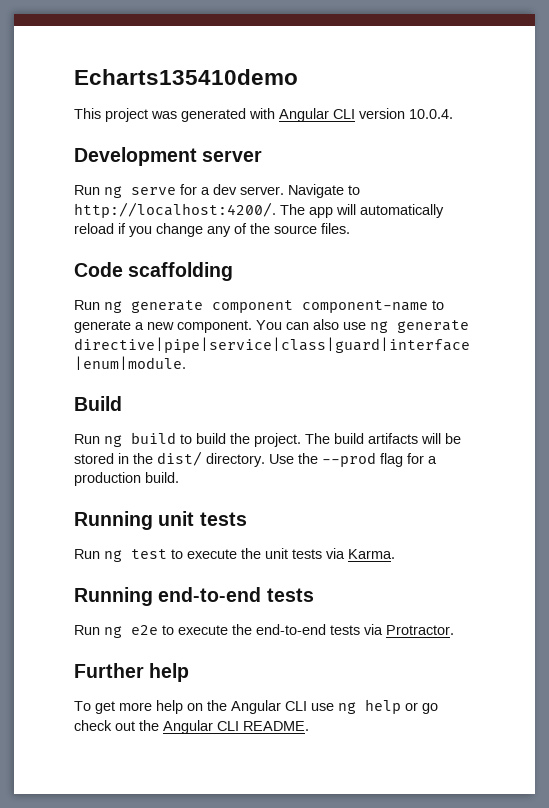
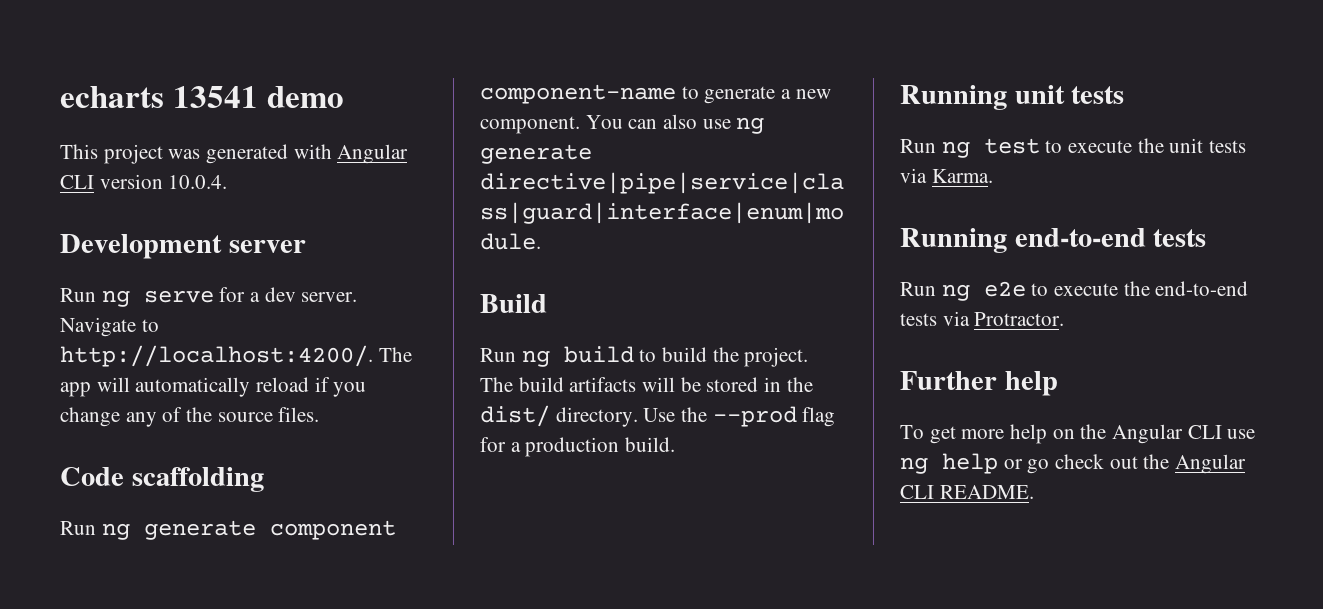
- Echarts135410demo
+ echarts 13541 demo

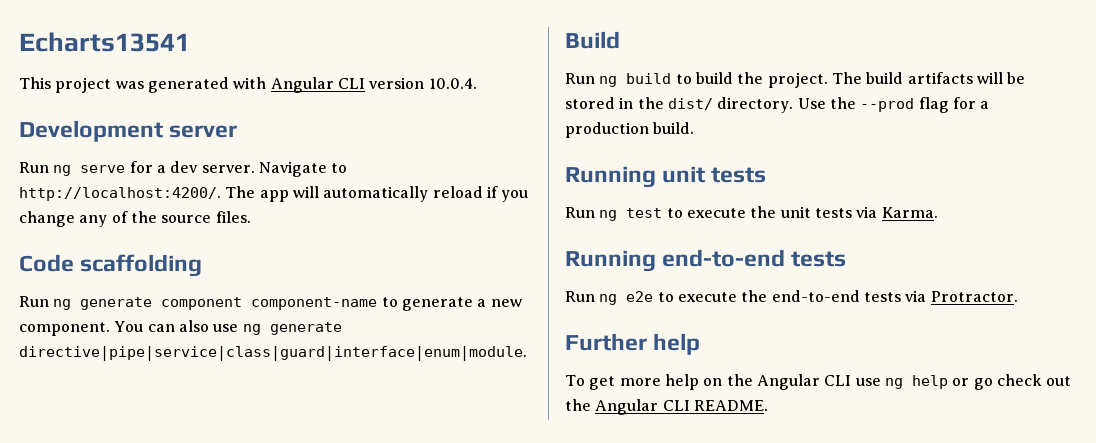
- echarts 13541 demo
+ Echarts13541

